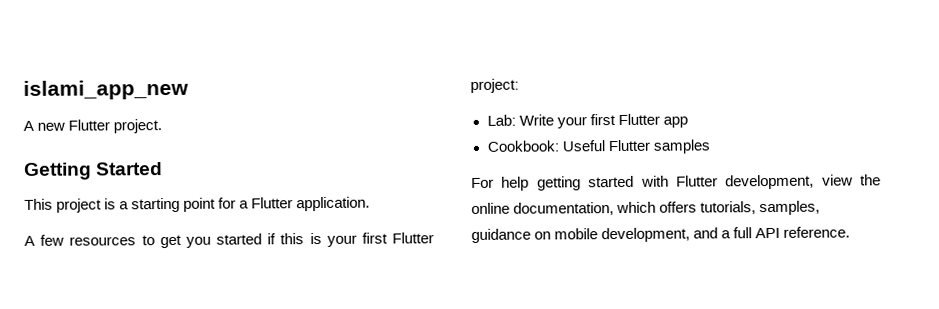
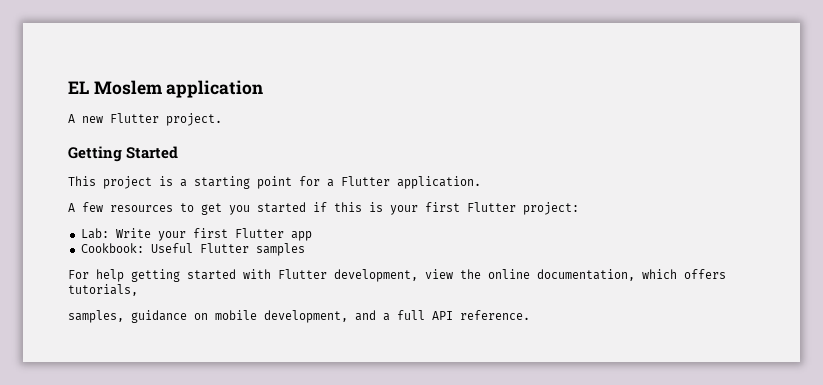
- islami_app_new
+ EL Moslem application
- For help getting started with Flutter development, view the online documentation, which offers tutorials, samples, guidance on mobile development, and a full API reference.
+ For help getting started with Flutter development, view the online documentation, which offers tutorials,
+ samples, guidance on mobile development, and a full API reference.

